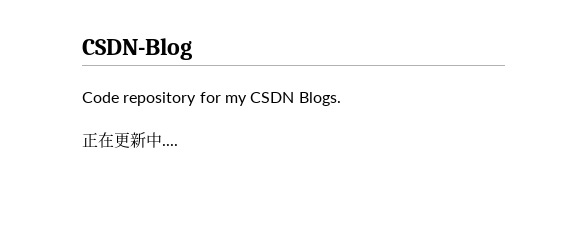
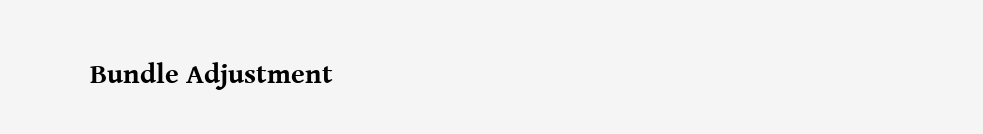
- CSDN-Blog
- Code repository for my CSDN Blogs.
- 正在更新中....
+ Bundle Adjustment

